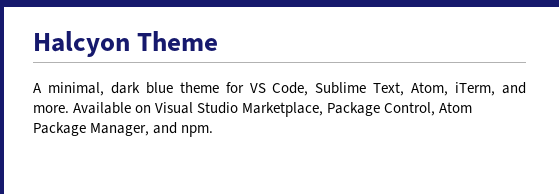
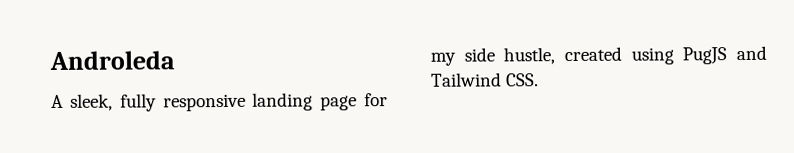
- Halcyon Theme
+ Androleda
- A minimal, dark blue theme for VS Code, Sublime Text, Atom, iTerm, and more. Available on Visual Studio Marketplace, Package Control, Atom Package Manager, and npm.
+ A sleek, fully responsive landing page for my side hustle, created using PugJS and Tailwind CSS.

